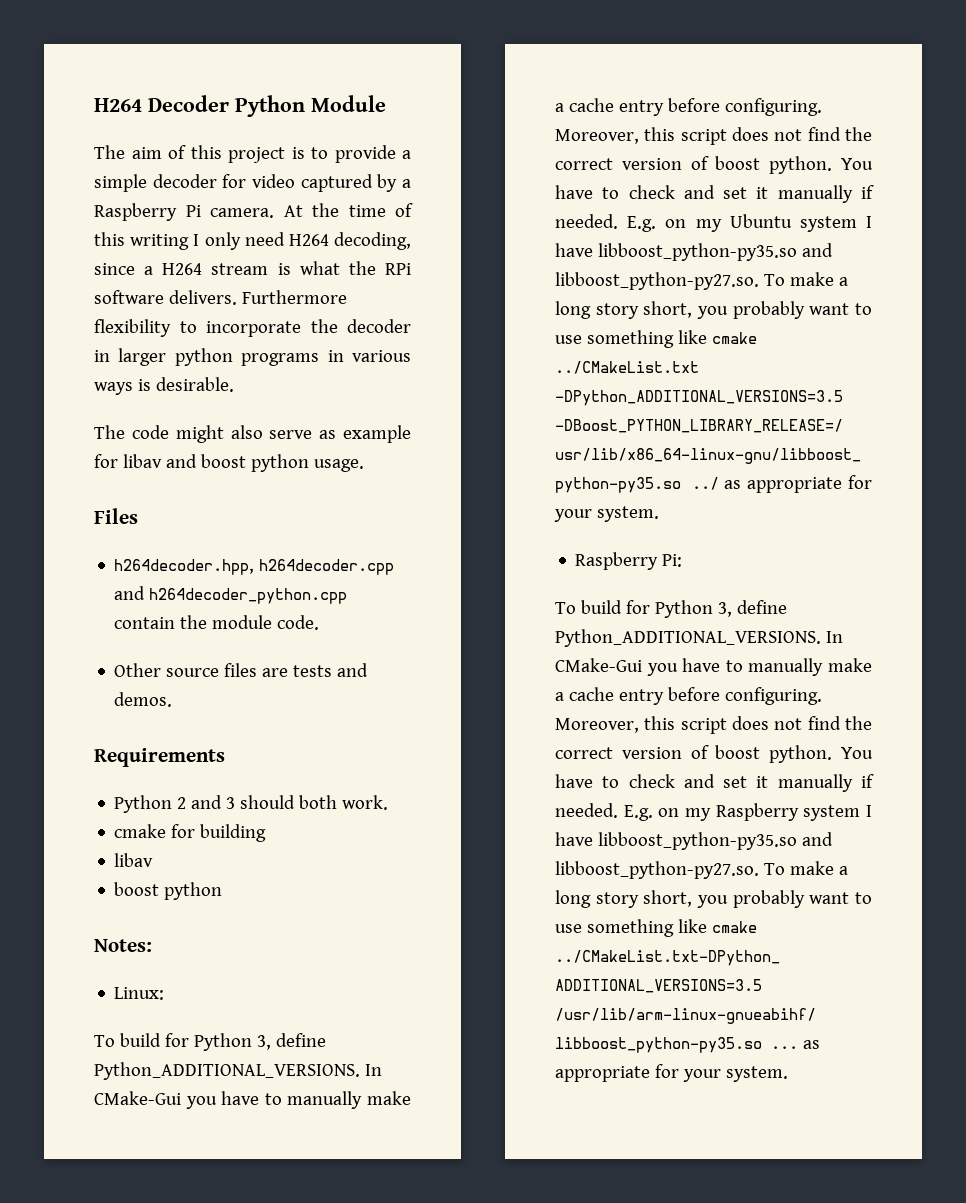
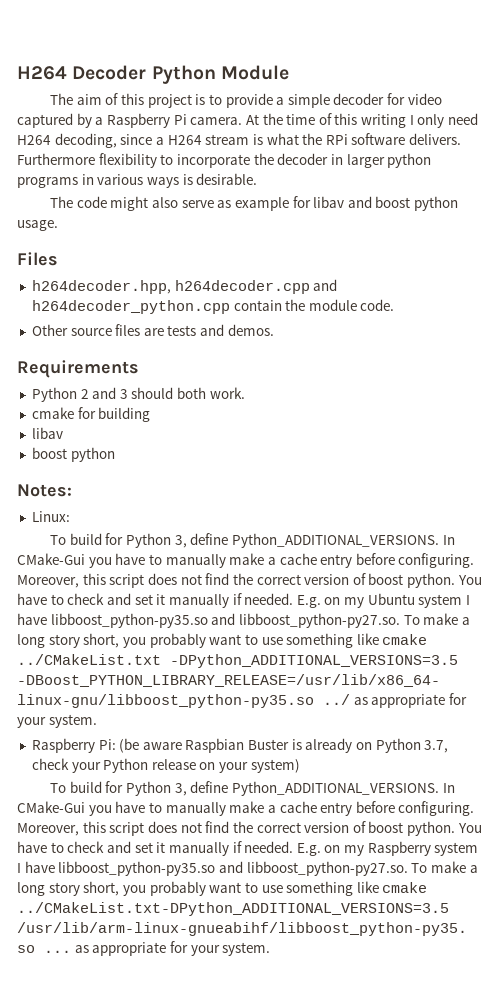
- Raspberry Pi:
+ Raspberry Pi: (be aware Raspbian Buster is already on Python 3.7, check your Python release on your system)

